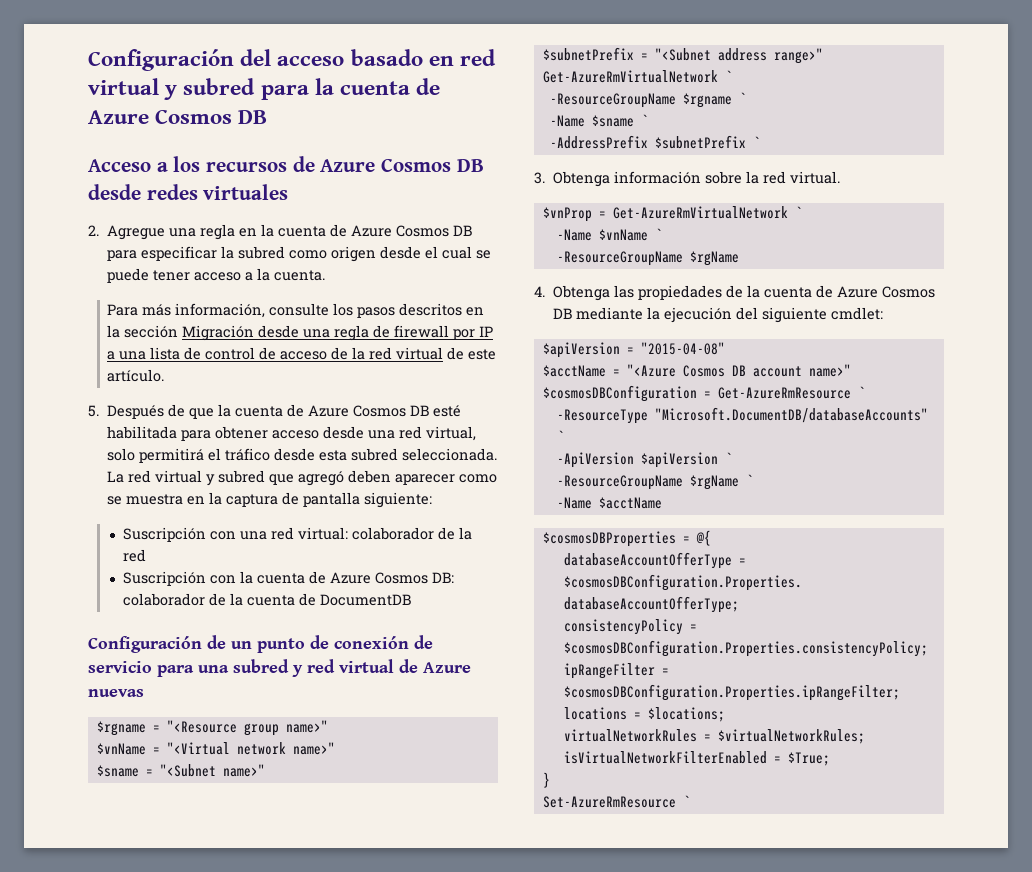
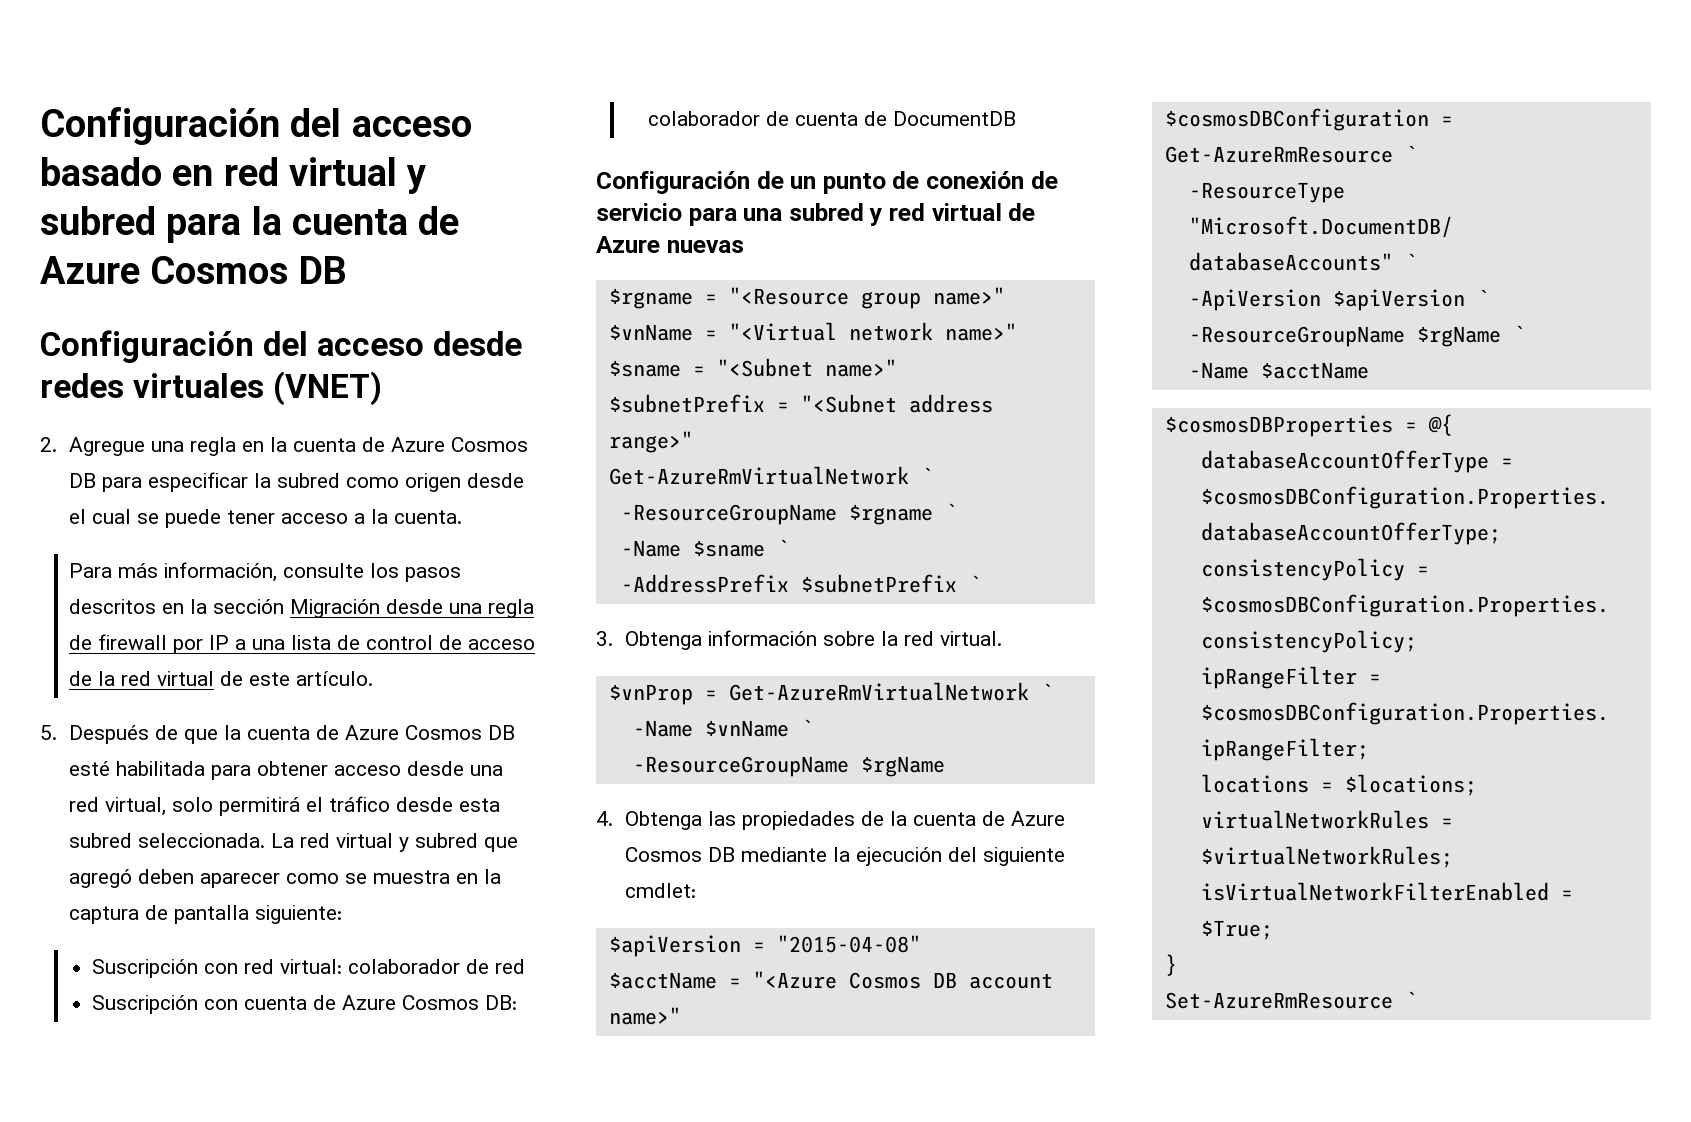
- Acceso a los recursos de Azure Cosmos DB desde redes virtuales
+ Configuración del acceso desde redes virtuales (VNET)
- Suscripción con una red virtual: colaborador de la red
+ Suscripción con red virtual: colaborador de red
- Suscripción con la cuenta de Azure Cosmos DB: colaborador de la cuenta de DocumentDB
+ Suscripción con cuenta de Azure Cosmos DB: colaborador de cuenta de DocumentDB

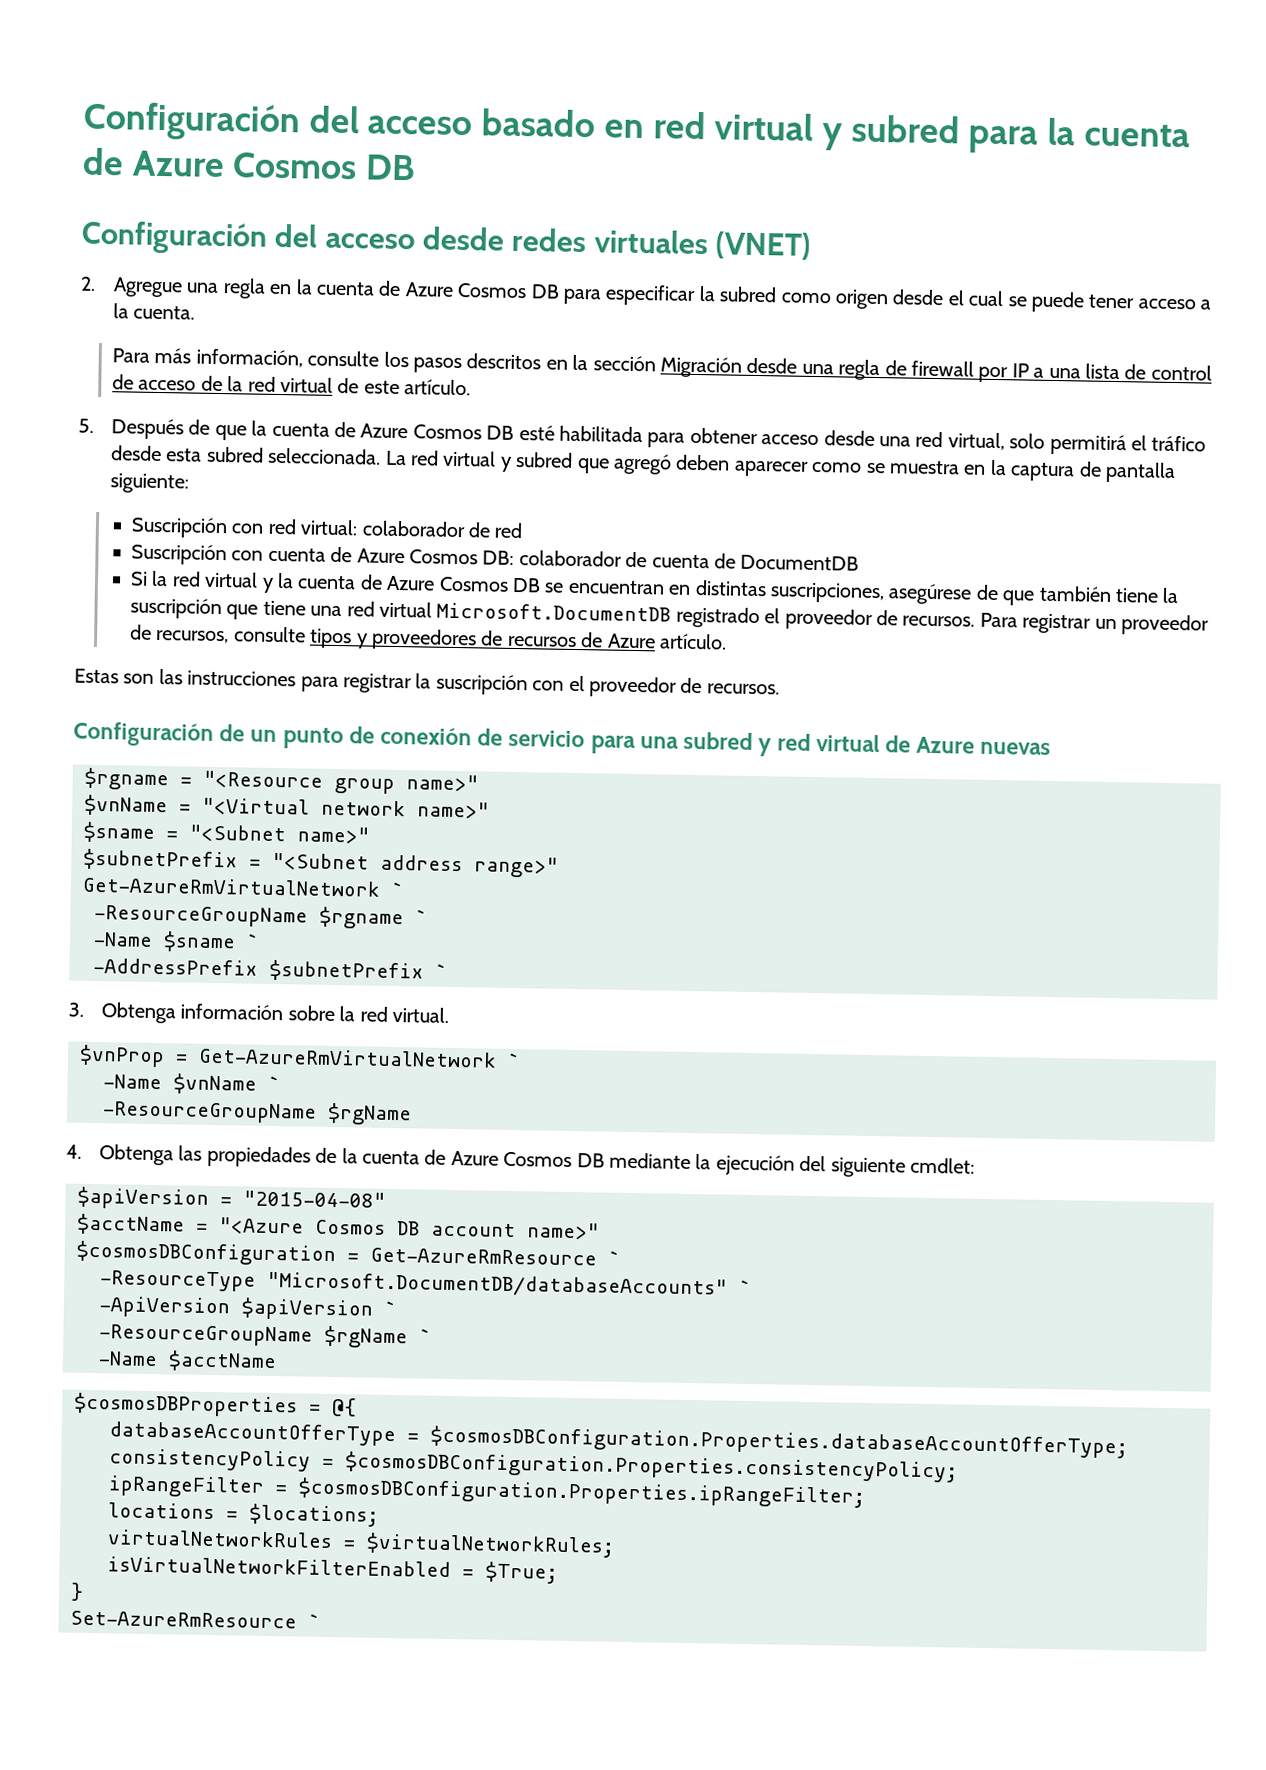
+ Si la red virtual y la cuenta de Azure Cosmos DB se encuentran en distintas suscripciones, asegúrese de que también tiene la suscripción que tiene una red virtual Microsoft.DocumentDB registrado el proveedor de recursos. Para registrar un proveedor de recursos, consulte tipos y proveedores de recursos de Azure artículo.
+ Estas son las instrucciones para registrar la suscripción con el proveedor de recursos.

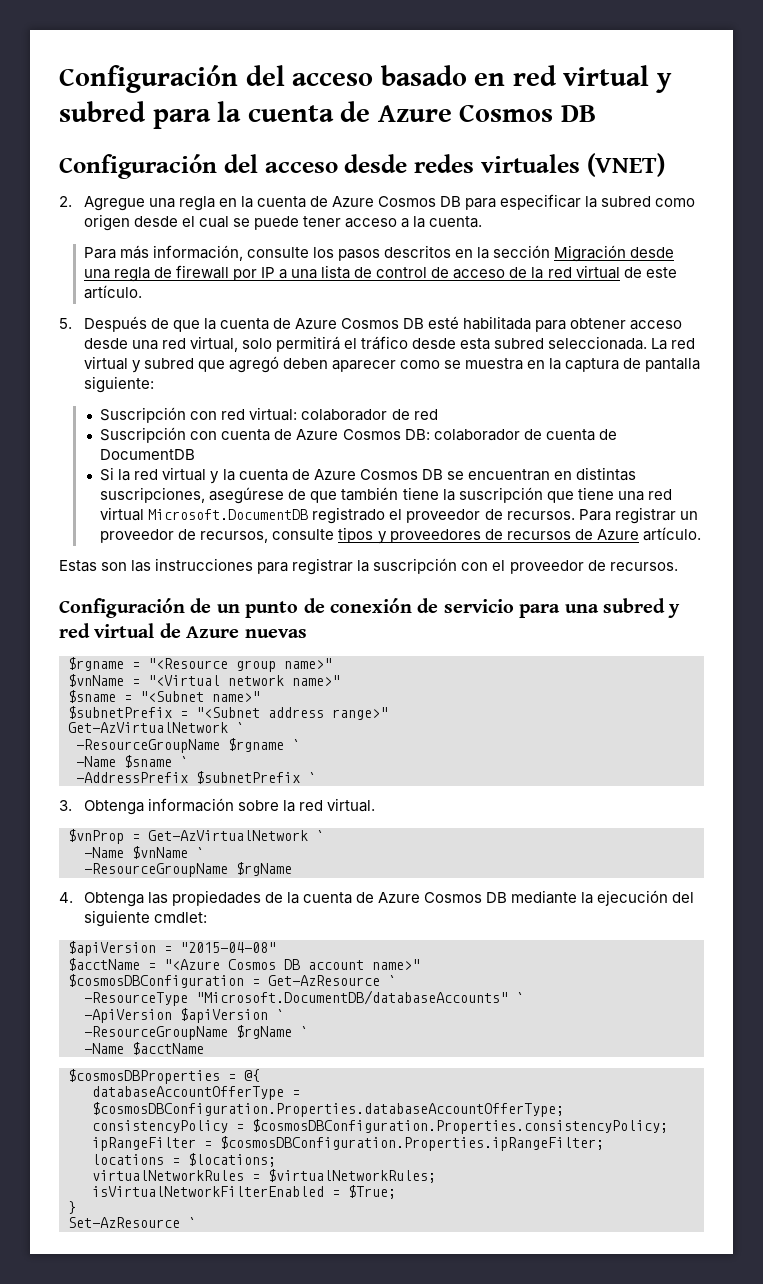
  $subnetPrefix = "<Subnet address range>"
- Get-AzureRmVirtualNetwork `
+ Get-AzVirtualNetwork `
- $vnProp = Get-AzureRmVirtualNetwork `
+ $vnProp = Get-AzVirtualNetwork `
- $cosmosDBConfiguration = Get-AzureRmResource `
+ $cosmosDBConfiguration = Get-AzResource `
- Set-AzureRmResource `
+ Set-AzResource `

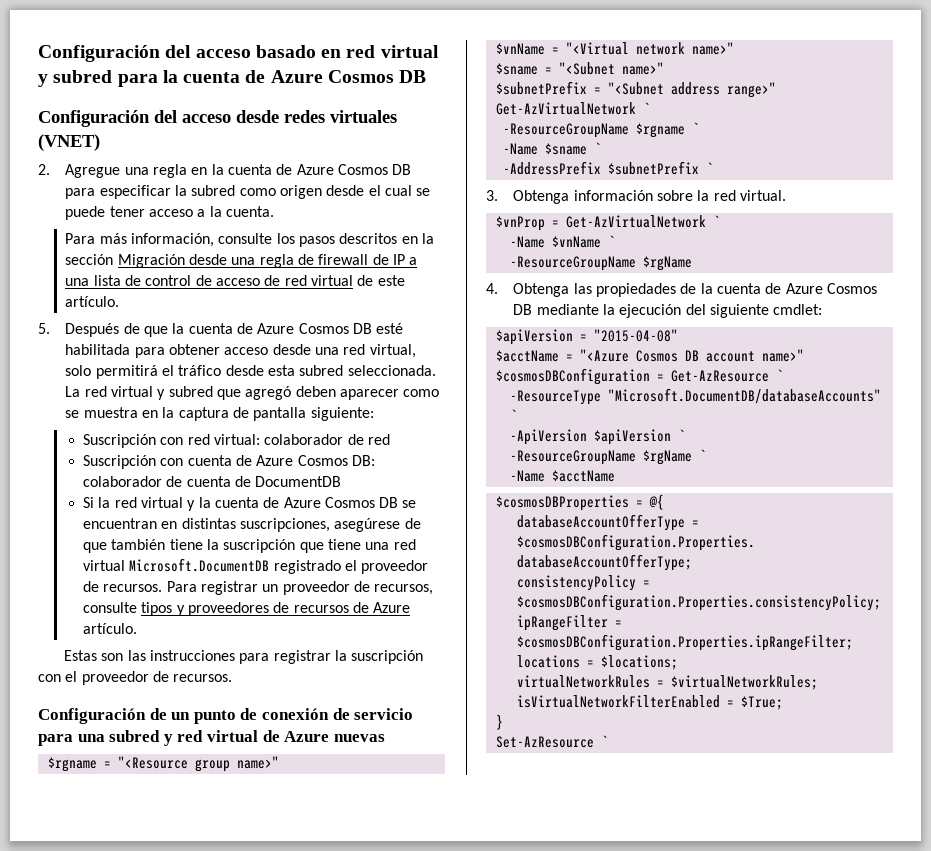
- Para más información, consulte los pasos descritos en la sección Migración desde una regla de firewall por IP a una lista de control de acceso de la red virtual de este artículo.
+ Para más información, consulte los pasos descritos en la sección Migración desde una regla de firewall de IP a una lista de control de acceso de red virtual de este artículo.

